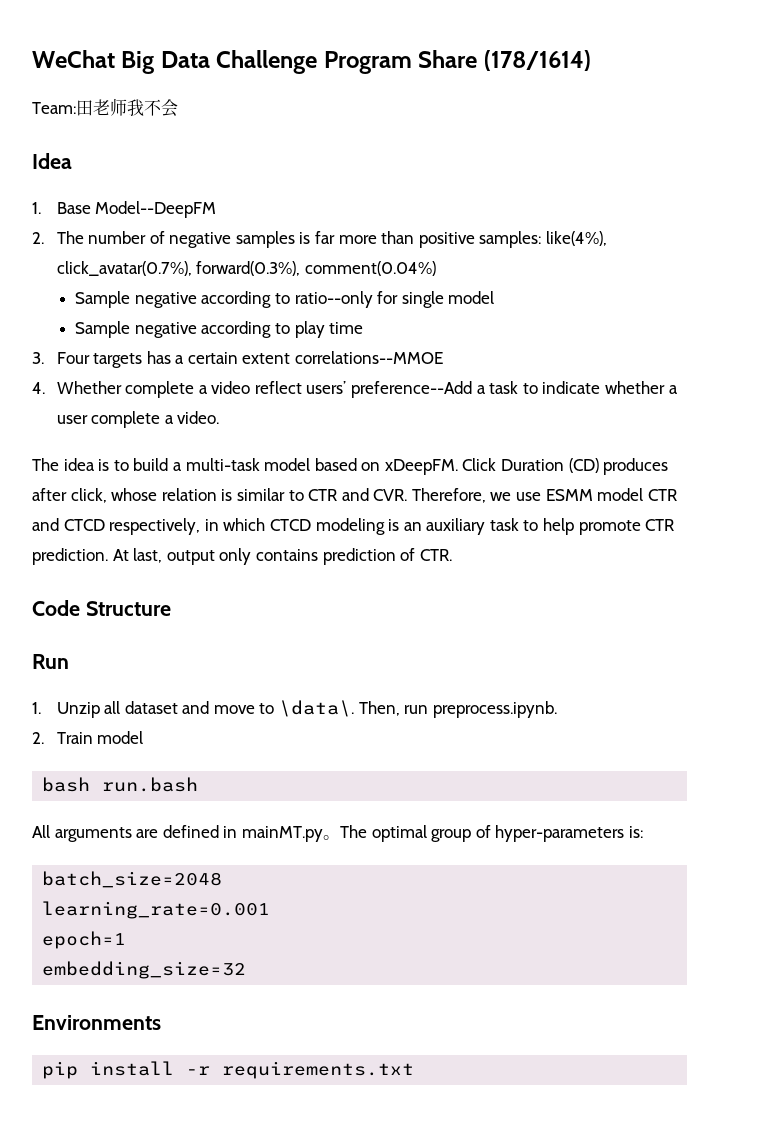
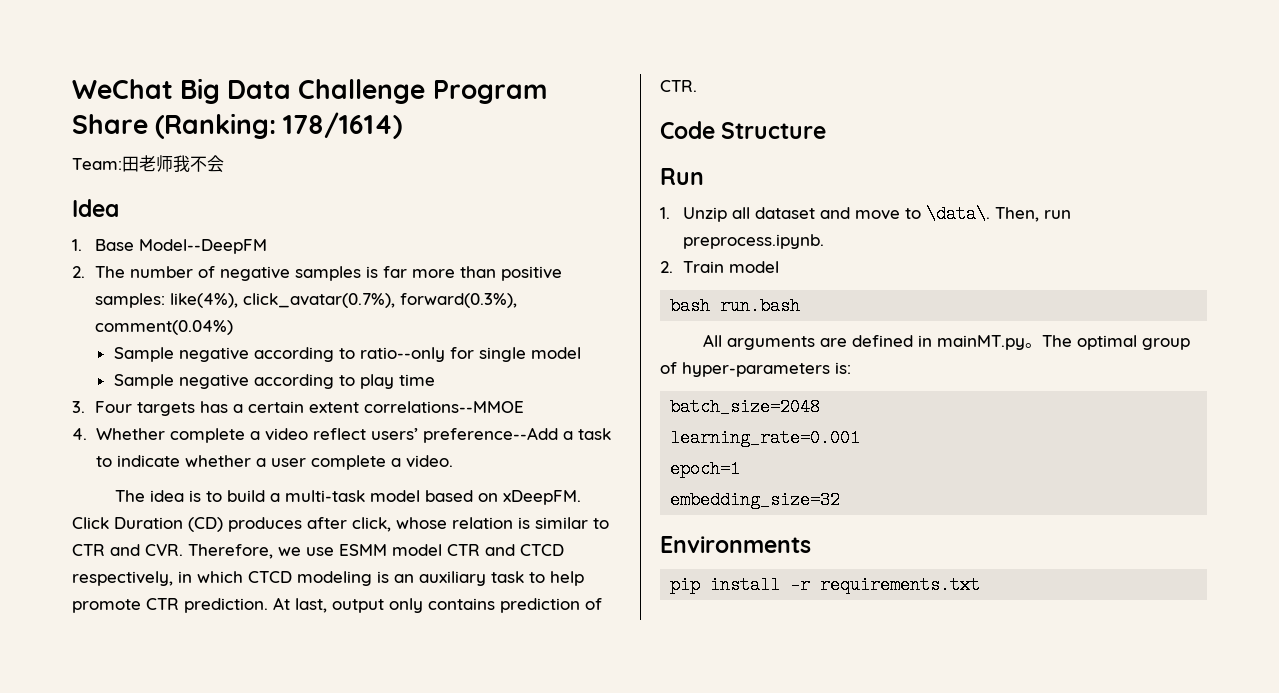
- WeChat Big Data Challenge Program Share (178/1614)
+ WeChat Big Data Challenge Program Share (Ranking: 178/1614)

